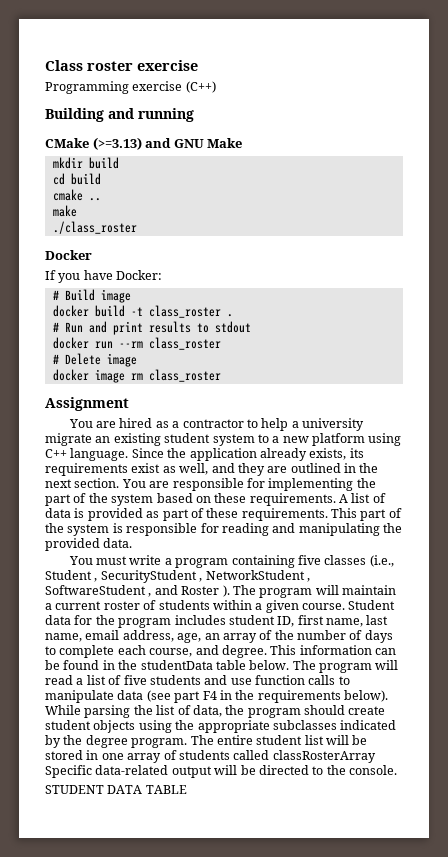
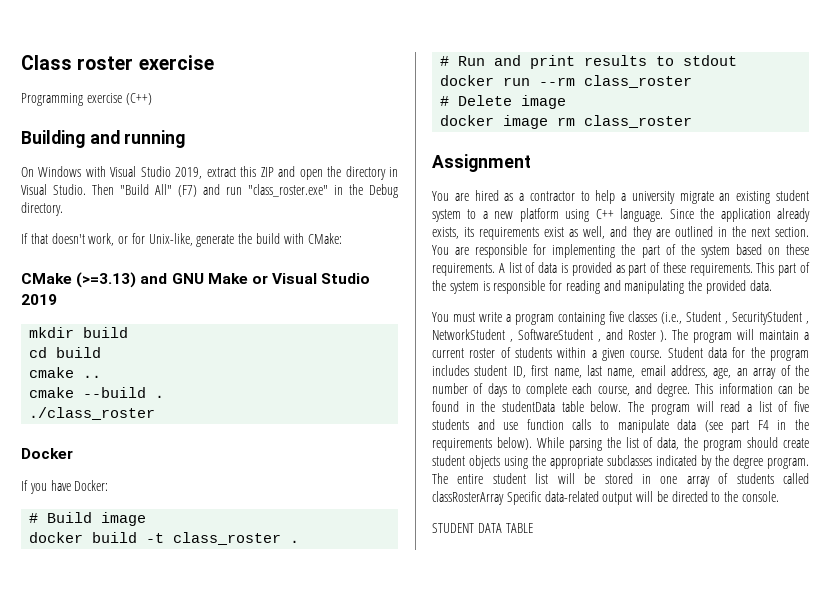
+ On Windows with Visual Studio 2019, extract this ZIP and open the directory in Visual Studio. Then "Build All" (F7) and run "class_roster.exe" in the Debug directory.
+ If that doesn't work, or for Unix-like, generate the build with CMake:
- CMake (>=3.13) and GNU Make
+ CMake (>=3.13) and GNU Make or Visual Studio 2019
- make
+ cmake --build .

